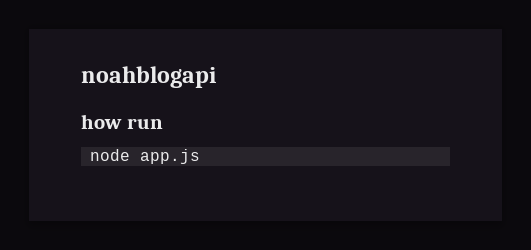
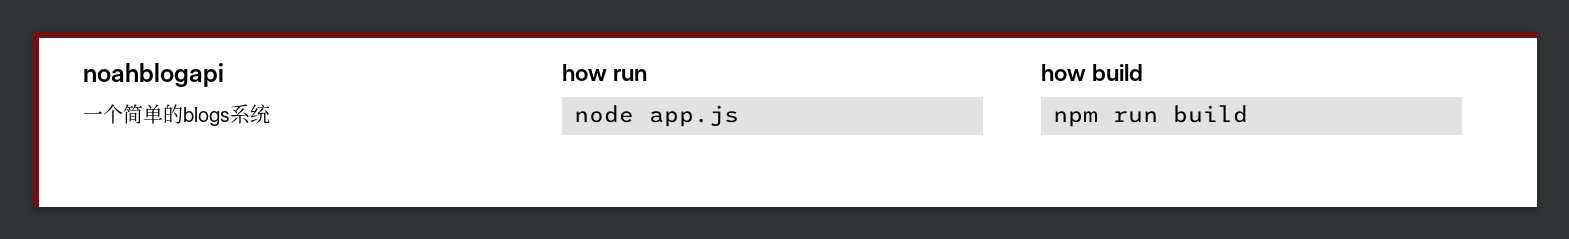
+ 一个简单的blogs系统
+ how build
+ npm run build

